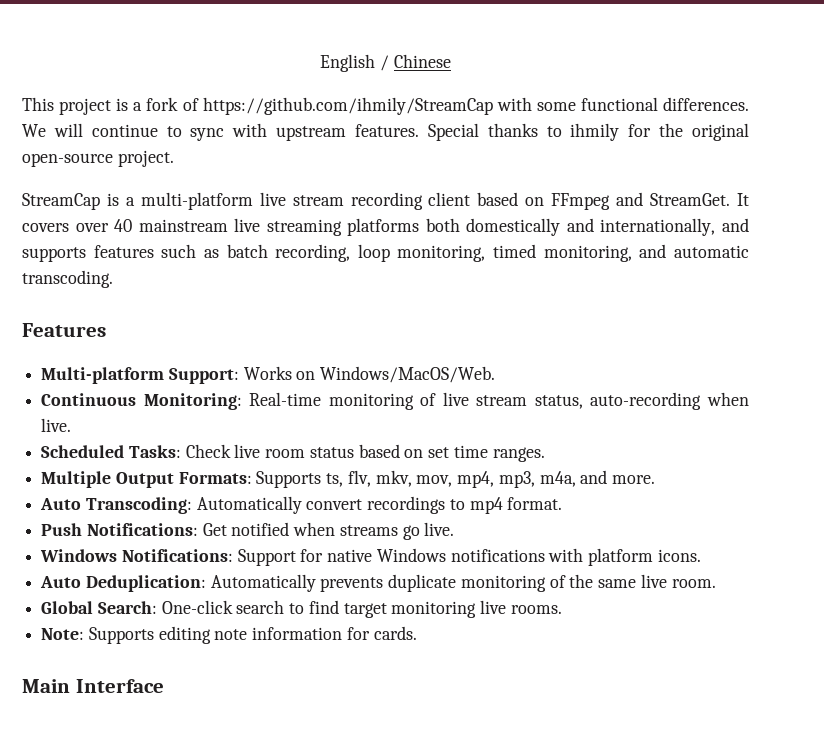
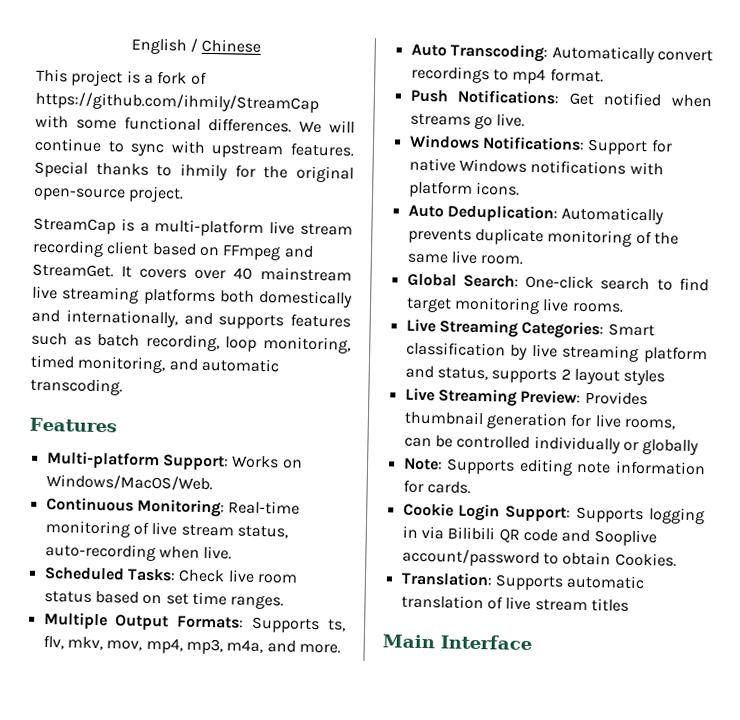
+ Live Streaming Categories: Smart classification by live streaming platform and status, supports 2 layout styles
+ Live Streaming Preview: Provides thumbnail generation for live rooms, can be controlled individually or globally
+ Cookie Login Support: Supports logging in via Bilibili QR code and Sooplive account/password to obtain Cookies.
+ Translation: Supports automatic translation of live stream titles

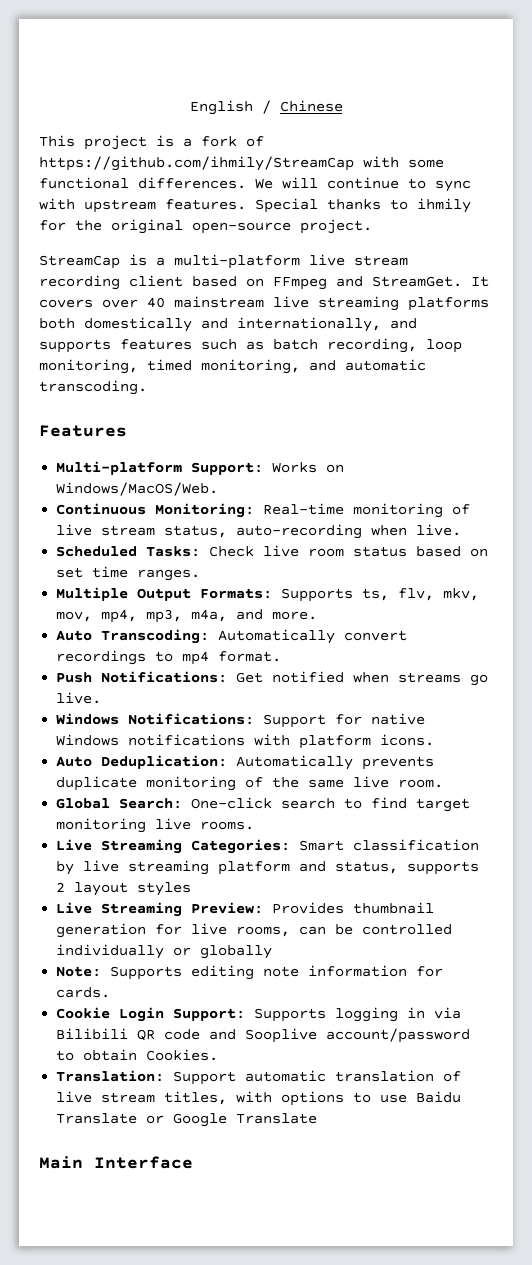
- Translation: Supports automatic translation of live stream titles
+ Translation: Support automatic translation of live stream titles, with options to use Baidu Translate or Google Translate

